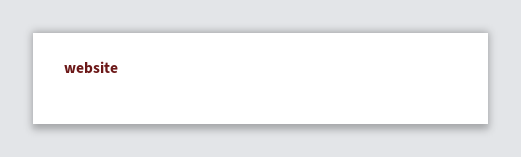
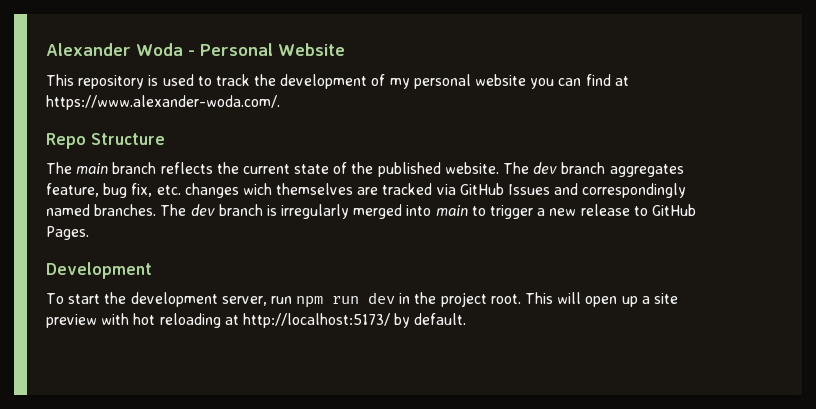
- website
+ Alexander Woda - Personal Website
+ This repository is used to track the development of my personal website you can find at https://www.alexander-woda.com/.
+ Repo Structure
+ The main branch reflects the current state of the published website. The dev branch aggregates feature, bug fix, etc. changes wich themselves are tracked via GitHub Issues and correspondingly named branches. The dev branch is irregularly merged into main to trigger a new release to GitHub Pages.
+ Development
+ To start the development server, run npm run dev in the project root. This will open up a site preview with hot reloading at http://localhost:5173/ by default.

